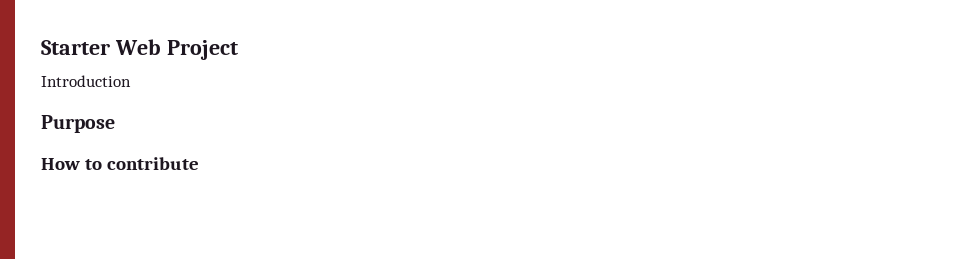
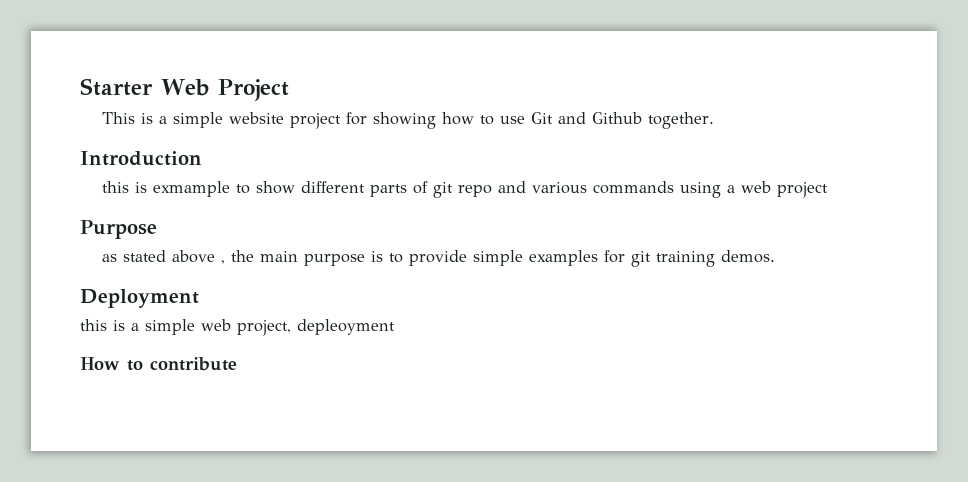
+ This is a simple website project for showing how to use Git and Github together.
  Introduction
+ this is exmample to show different parts of git repo and various commands using a web project
  Purpose
+ as stated above , the main purpose is to provide simple examples for git training demos.
+ Deployment
+ this is a simple web project, depleoyment

